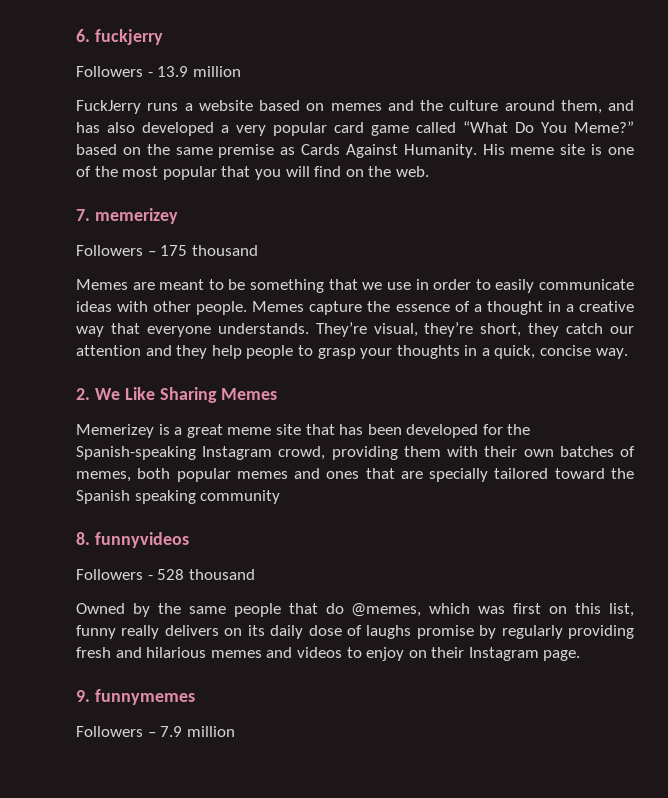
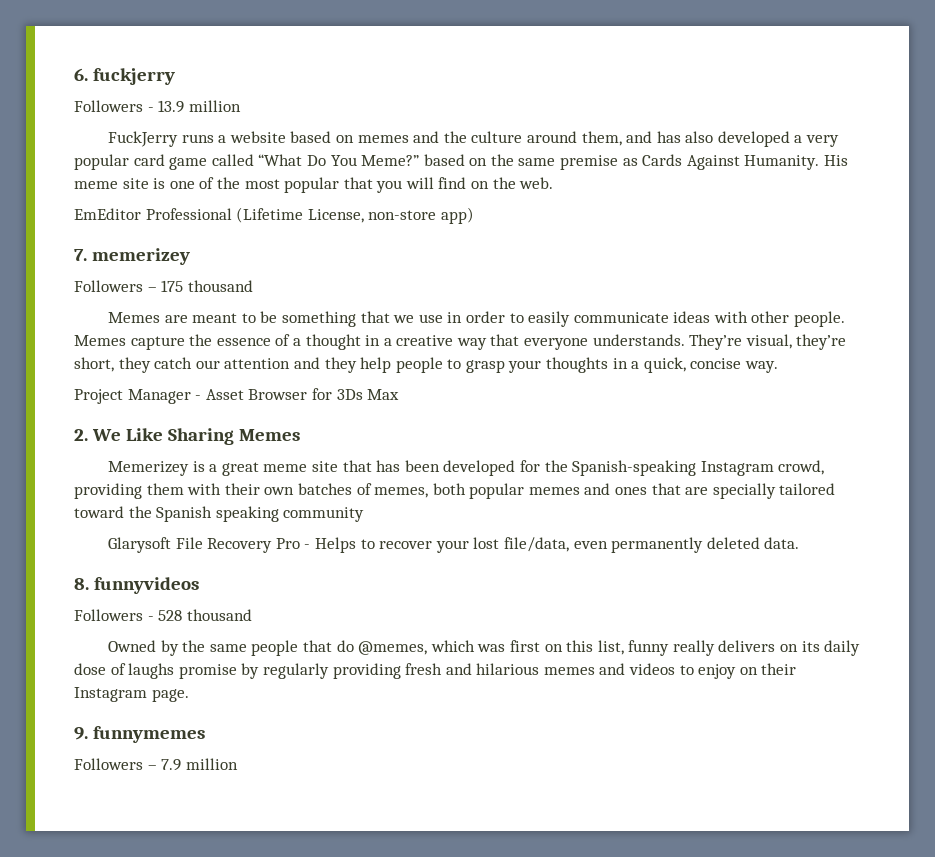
+ EmEditor Professional (Lifetime License, non-store app)
+ Project Manager - Asset Browser for 3Ds Max
+ Glarysoft File Recovery Pro - Helps to recover your lost file/data, even permanently deleted data.

